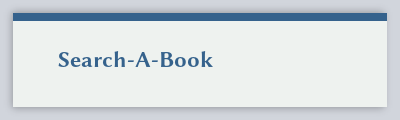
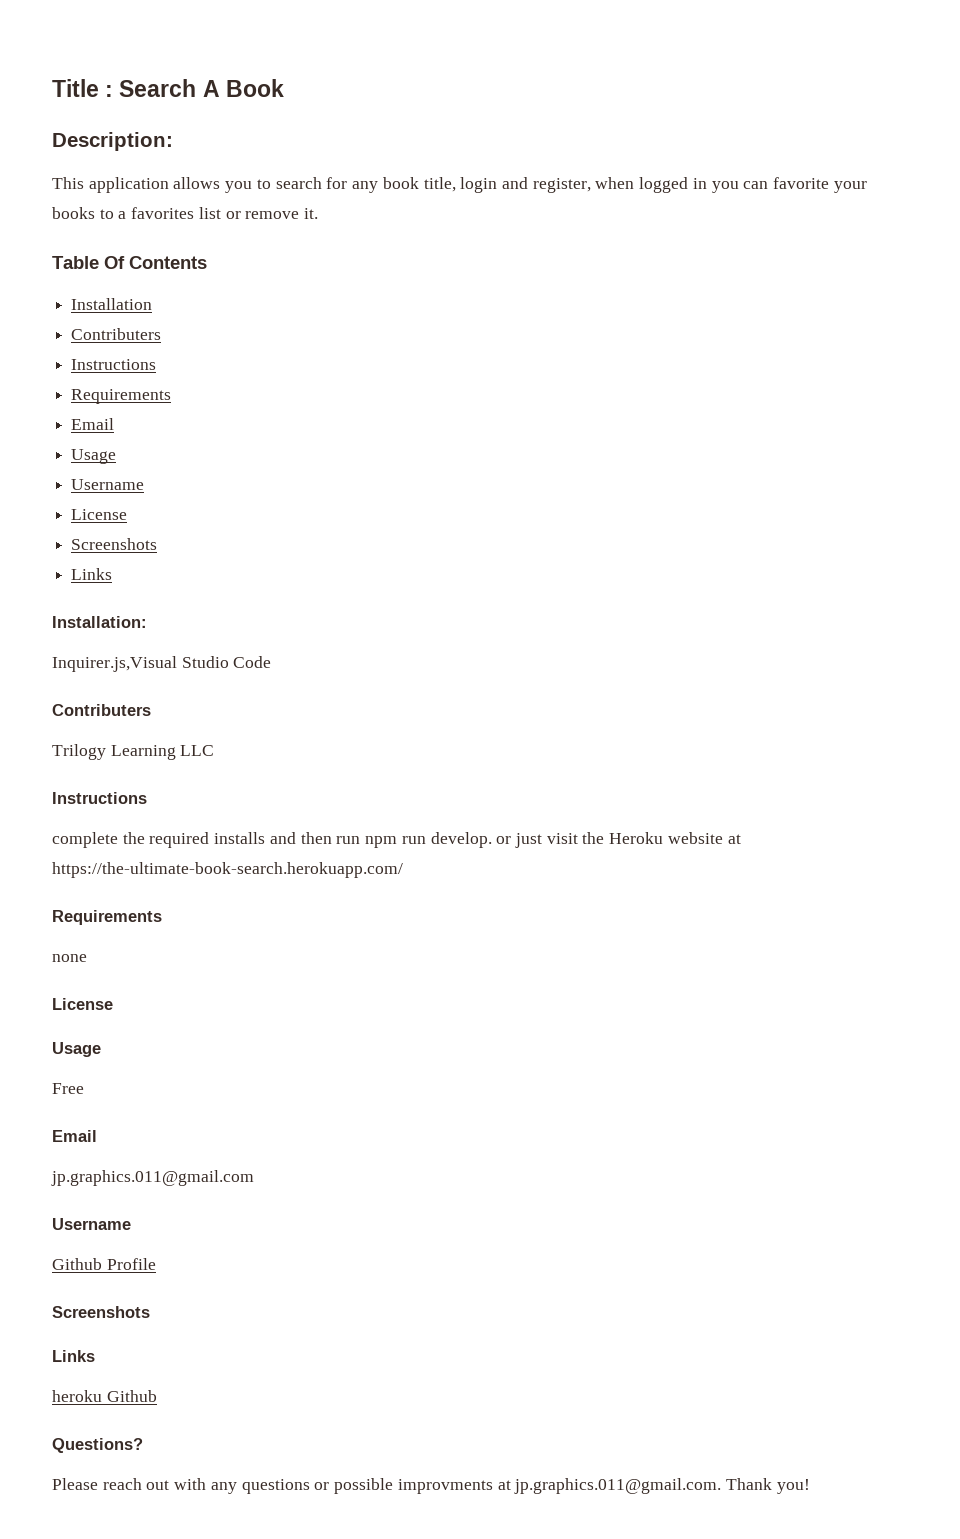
- Search-A-Book
+ Title : Search A Book
+ Description:
+ This application allows you to search for any book title, login and register, when logged in you can favorite your books to a favorites list or remove it.
+ Table Of Contents
+ Installation
+ Contributers
+ Instructions
+ Requirements
+ Email
+ Usage
+ Username
+ License
+ Screenshots
+ Links
+ Installation:
+ Inquirer.js,Visual Studio Code
+ Contributers
+ Trilogy Learning LLC
+ Instructions
+ complete the required installs and then run npm run develop. or just visit the Heroku website at https://the-ultimate-book-search.herokuapp.com/
+ Requirements
+ none
+ License
+ Usage
+ Free
+ Email
+ jp.graphics.011@gmail.com
+ Username
+ Github Profile
+ Screenshots
+ Links
+ heroku Github
+ Questions?
+ Please reach out with any questions or possible improvments at jp.graphics.011@gmail.com. Thank you!

